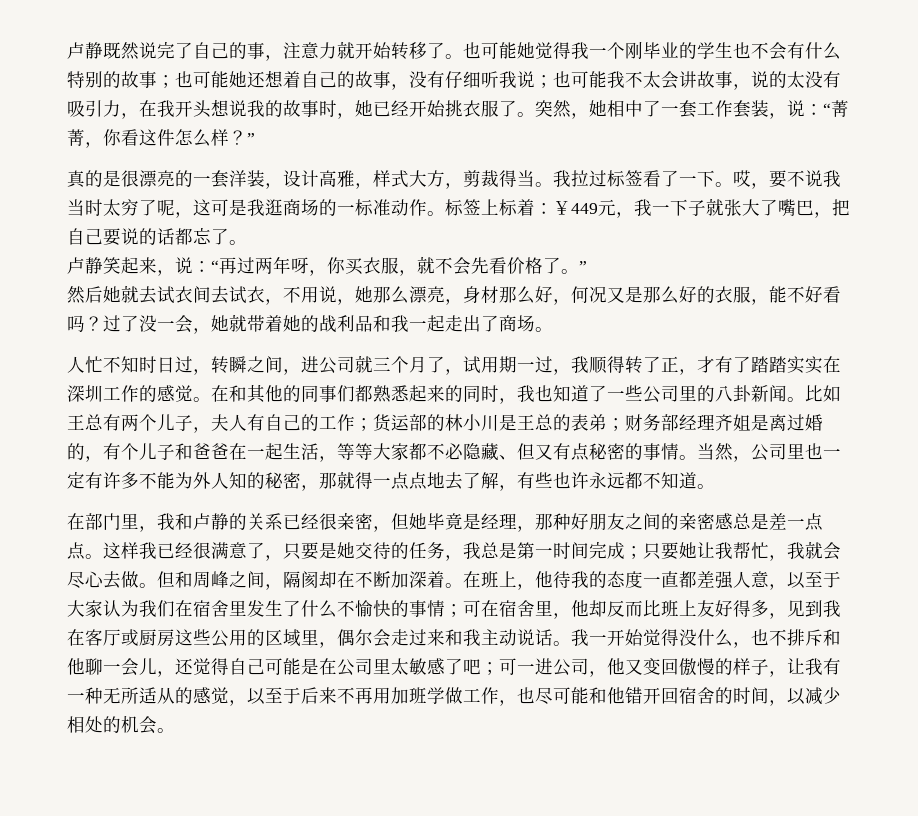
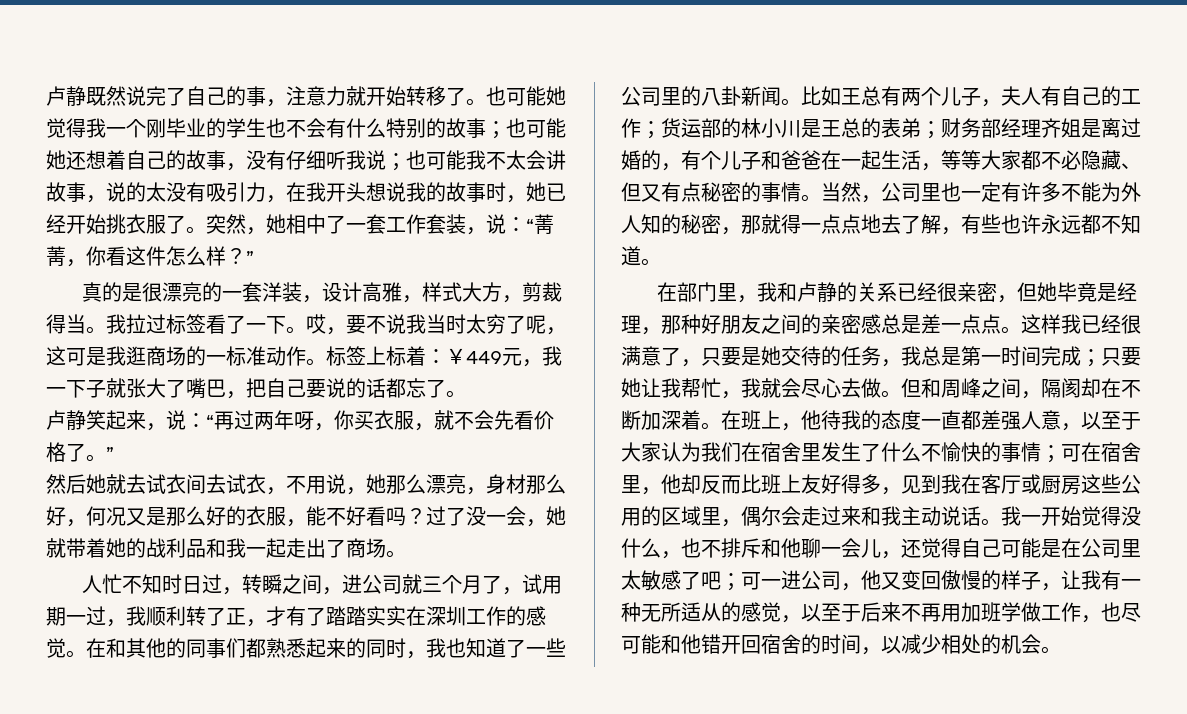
- 人忙不知时日过，转瞬之间，进公司就三个月了，试用期一过，我顺得转了正，才有了踏踏实实在深圳工作的感觉。
+ 人忙不知时日过，转瞬之间，进公司就三个月了，试用期一过，我顺利转了正，才有了踏踏实实在深圳工作的感觉。

